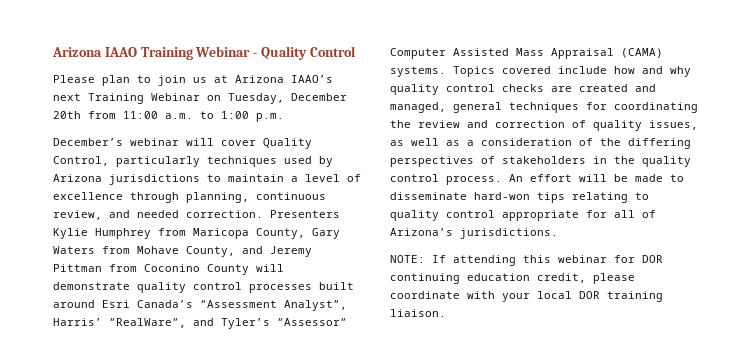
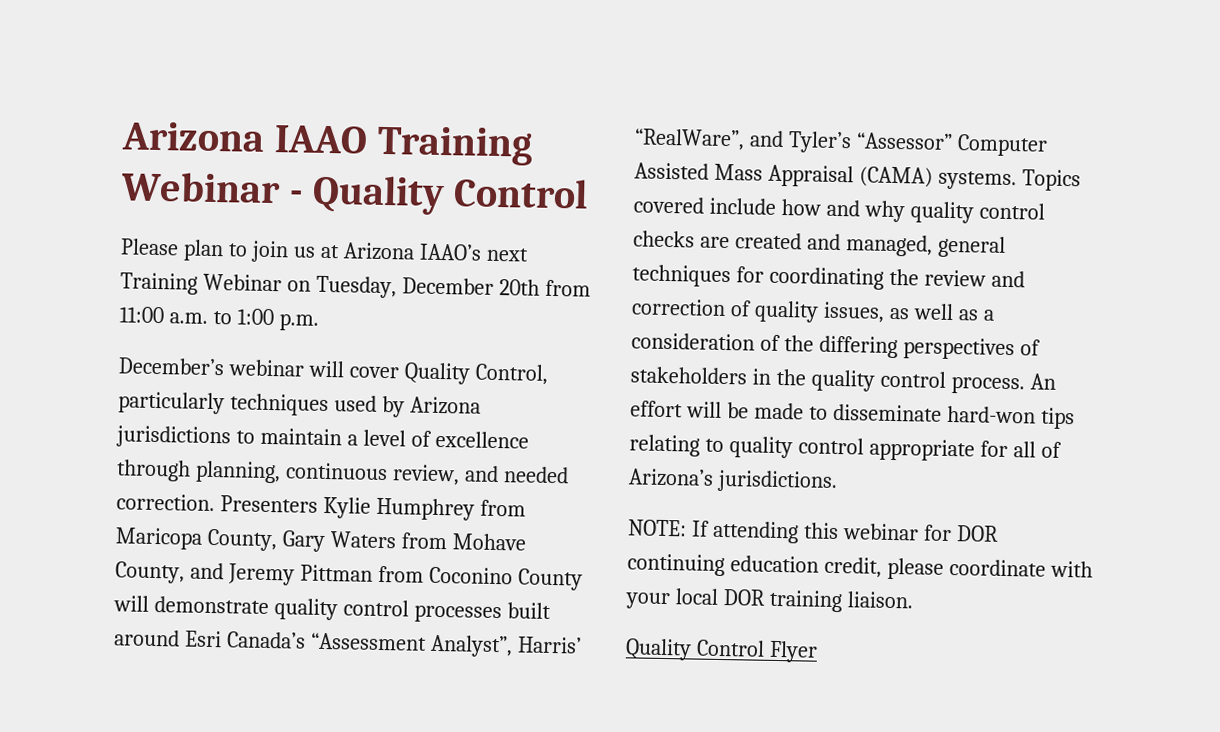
+ Quality Control Flyer

